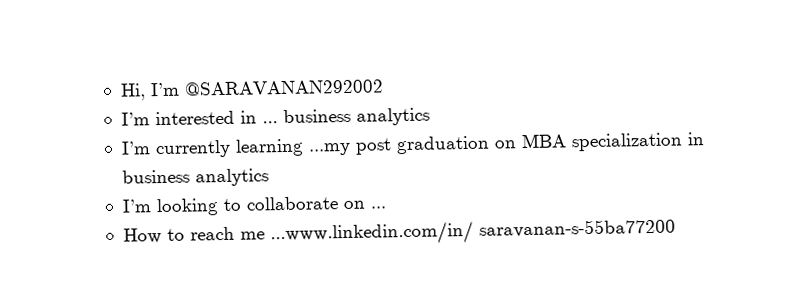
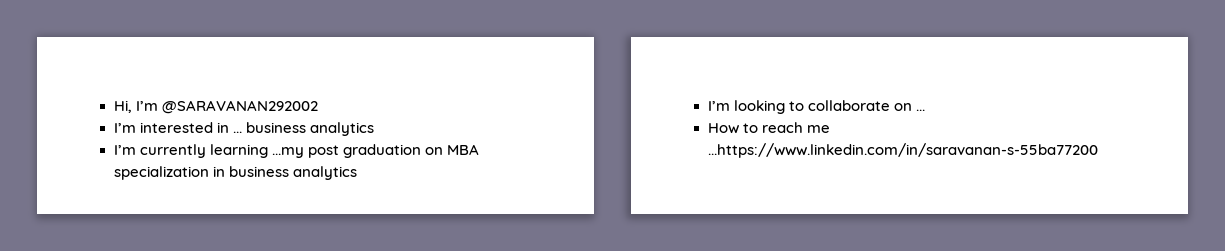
- How to reach me ...www.linkedin.com/in/ saravanan-s-55ba77200
+ How to reach me ...https://www.linkedin.com/in/saravanan-s-55ba77200

